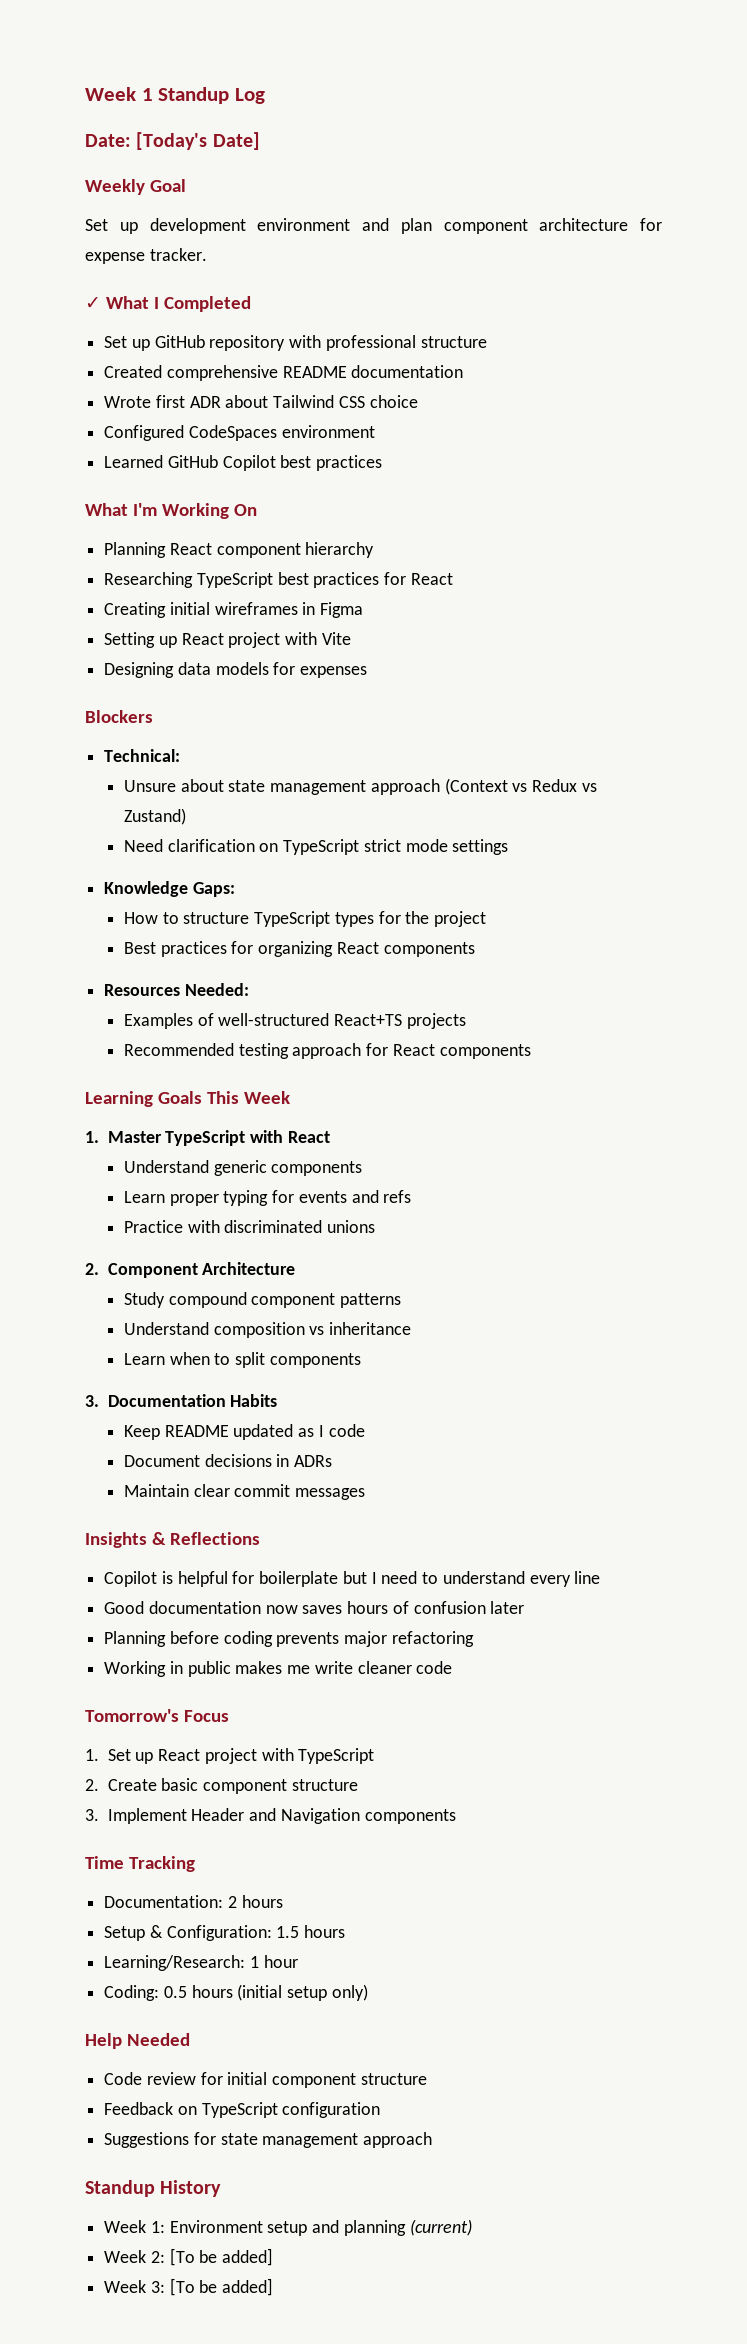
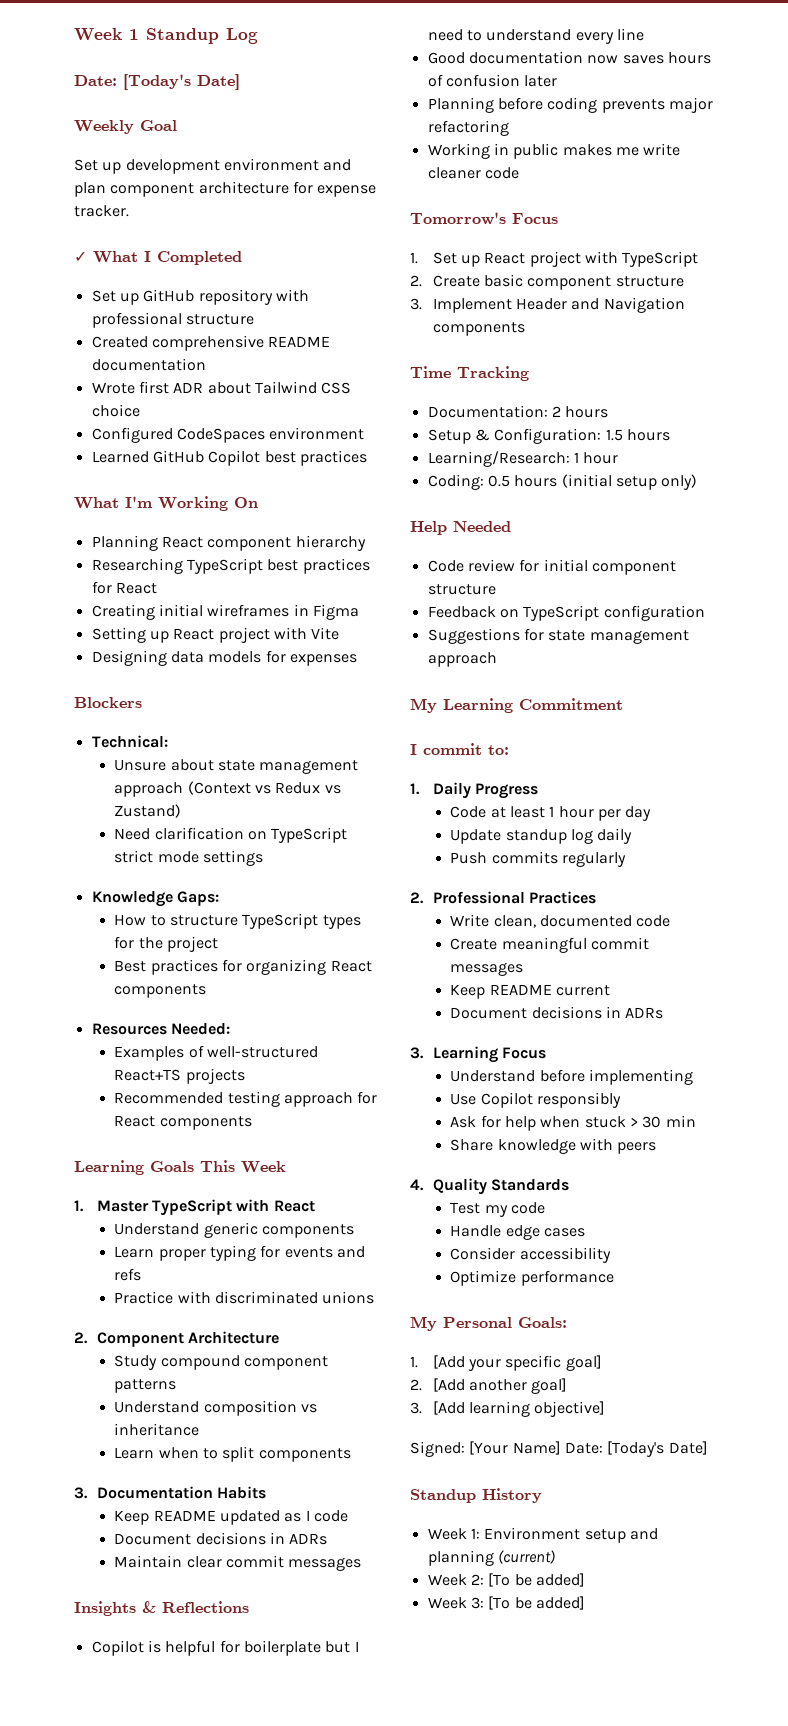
+ My Learning Commitment
+ I commit to:
+ 1. Daily Progress
+ Code at least 1 hour per day
+ Update standup log daily
+ Push commits regularly
+ 2. Professional Practices
+ Write clean, documented code
+ Create meaningful commit messages
+ Keep README current
+ Document decisions in ADRs
+ 3. Learning Focus
+ Understand before implementing
+ Use Copilot responsibly
+ Ask for help when stuck > 30 min
+ Share knowledge with peers
+ 4. Quality Standards
+ Test my code
+ Handle edge cases
+ Consider accessibility
+ Optimize performance
+ My Personal Goals:
+ 1. [Add your specific goal]
+ 2. [Add another goal]
+ 3. [Add learning objective]
+ Signed: [Your Name] Date: [Today's Date]

